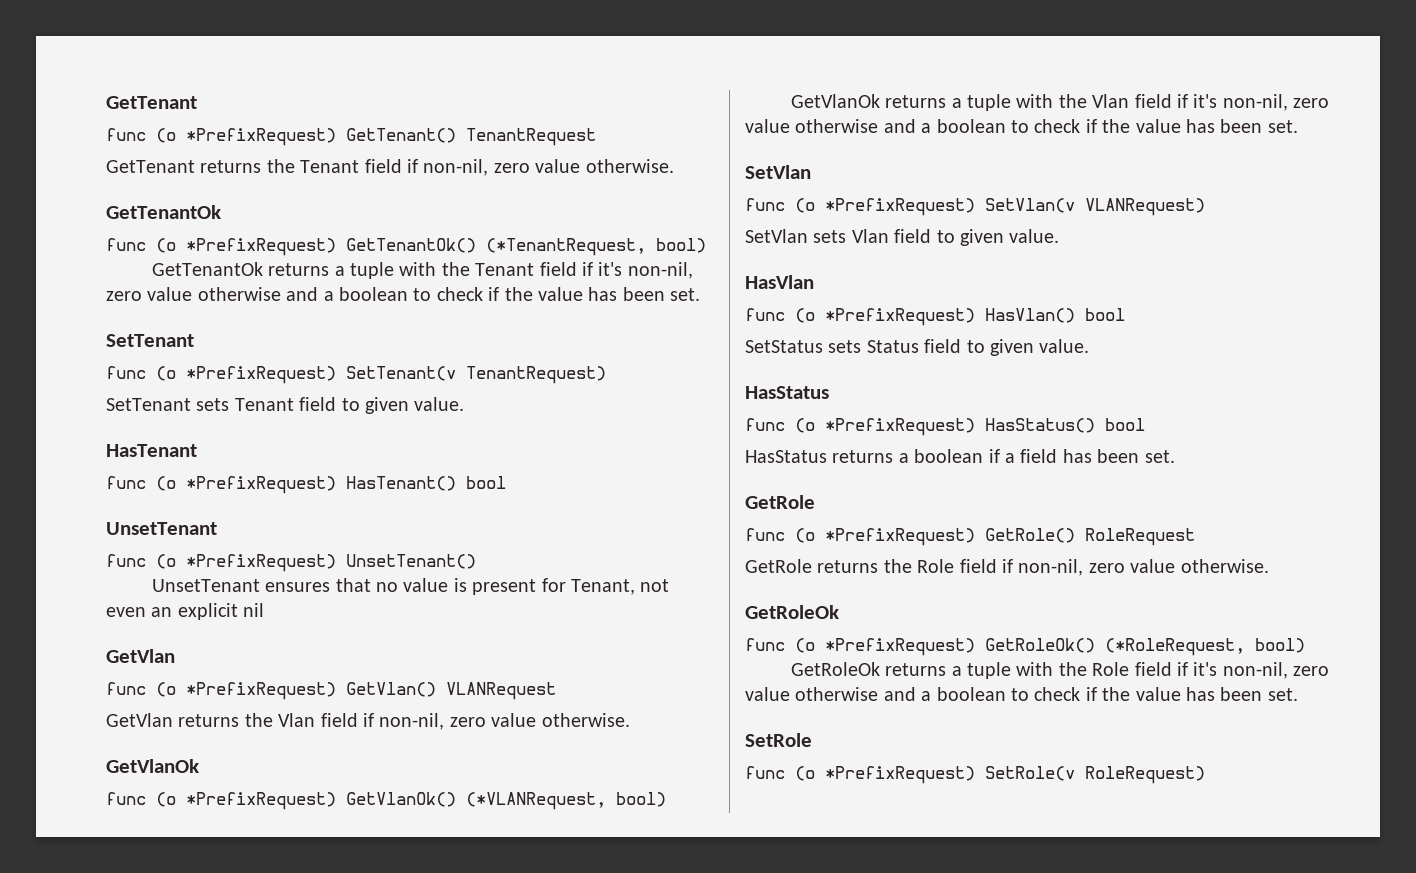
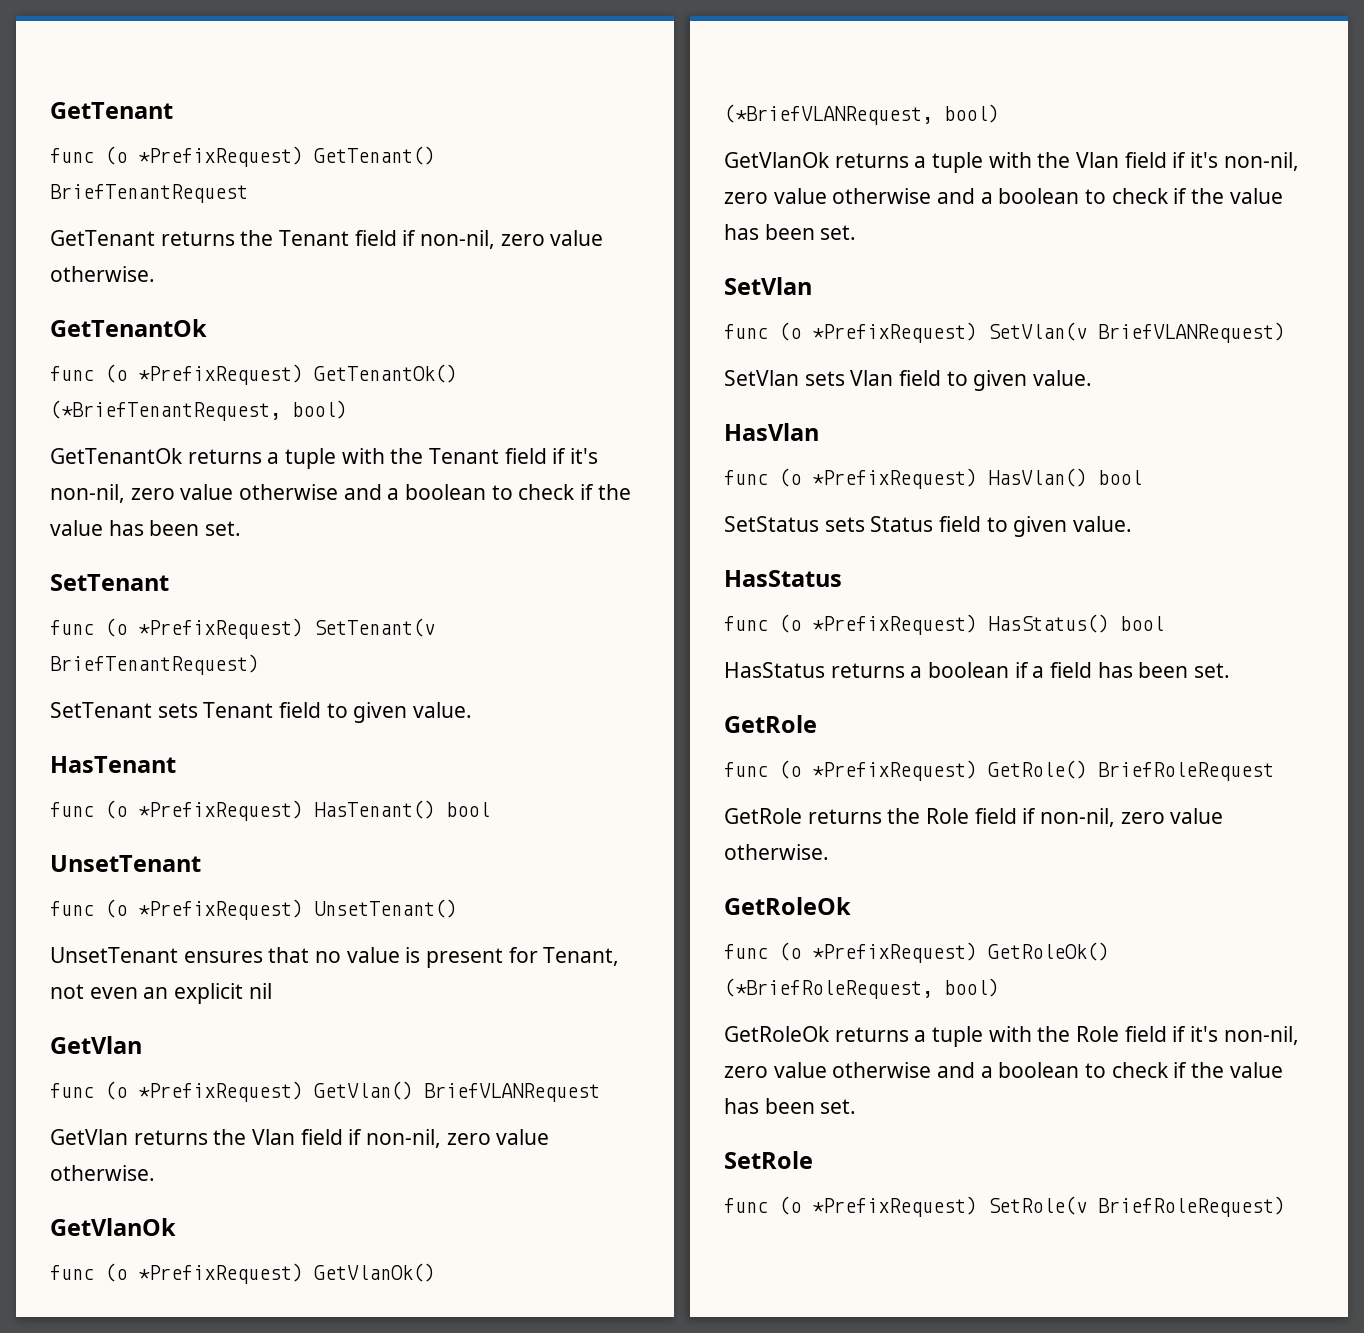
- func (o *PrefixRequest) GetTenant() TenantRequest
+ func (o *PrefixRequest) GetTenant() BriefTenantRequest
- func (o *PrefixRequest) GetTenantOk() (*TenantRequest, bool)
+ func (o *PrefixRequest) GetTenantOk() (*BriefTenantRequest, bool)
- func (o *PrefixRequest) SetTenant(v TenantRequest)
+ func (o *PrefixRequest) SetTenant(v BriefTenantRequest)
- func (o *PrefixRequest) GetVlan() VLANRequest
+ func (o *PrefixRequest) GetVlan() BriefVLANRequest
- func (o *PrefixRequest) GetVlanOk() (*VLANRequest, bool)
+ func (o *PrefixRequest) GetVlanOk() (*BriefVLANRequest, bool)
- func (o *PrefixRequest) SetVlan(v VLANRequest)
+ func (o *PrefixRequest) SetVlan(v BriefVLANRequest)
- func (o *PrefixRequest) GetRole() RoleRequest
+ func (o *PrefixRequest) GetRole() BriefRoleRequest
- func (o *PrefixRequest) GetRoleOk() (*RoleRequest, bool)
+ func (o *PrefixRequest) GetRoleOk() (*BriefRoleRequest, bool)
- func (o *PrefixRequest) SetRole(v RoleRequest)
+ func (o *PrefixRequest) SetRole(v BriefRoleRequest)

